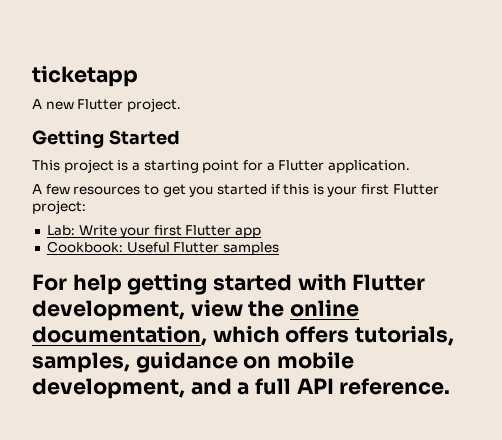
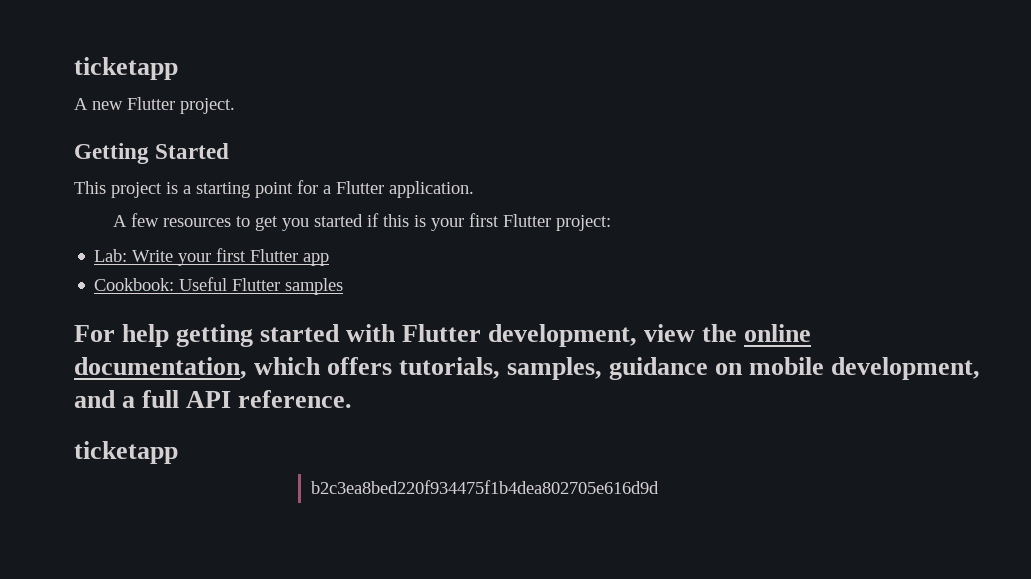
  For help getting started with Flutter development, view the online documentation, which offers tutorials, samples, guidance on mobile development, and a full API reference.
+ ticketapp
+ b2c3ea8bed220f934475f1b4dea802705e616d9d

